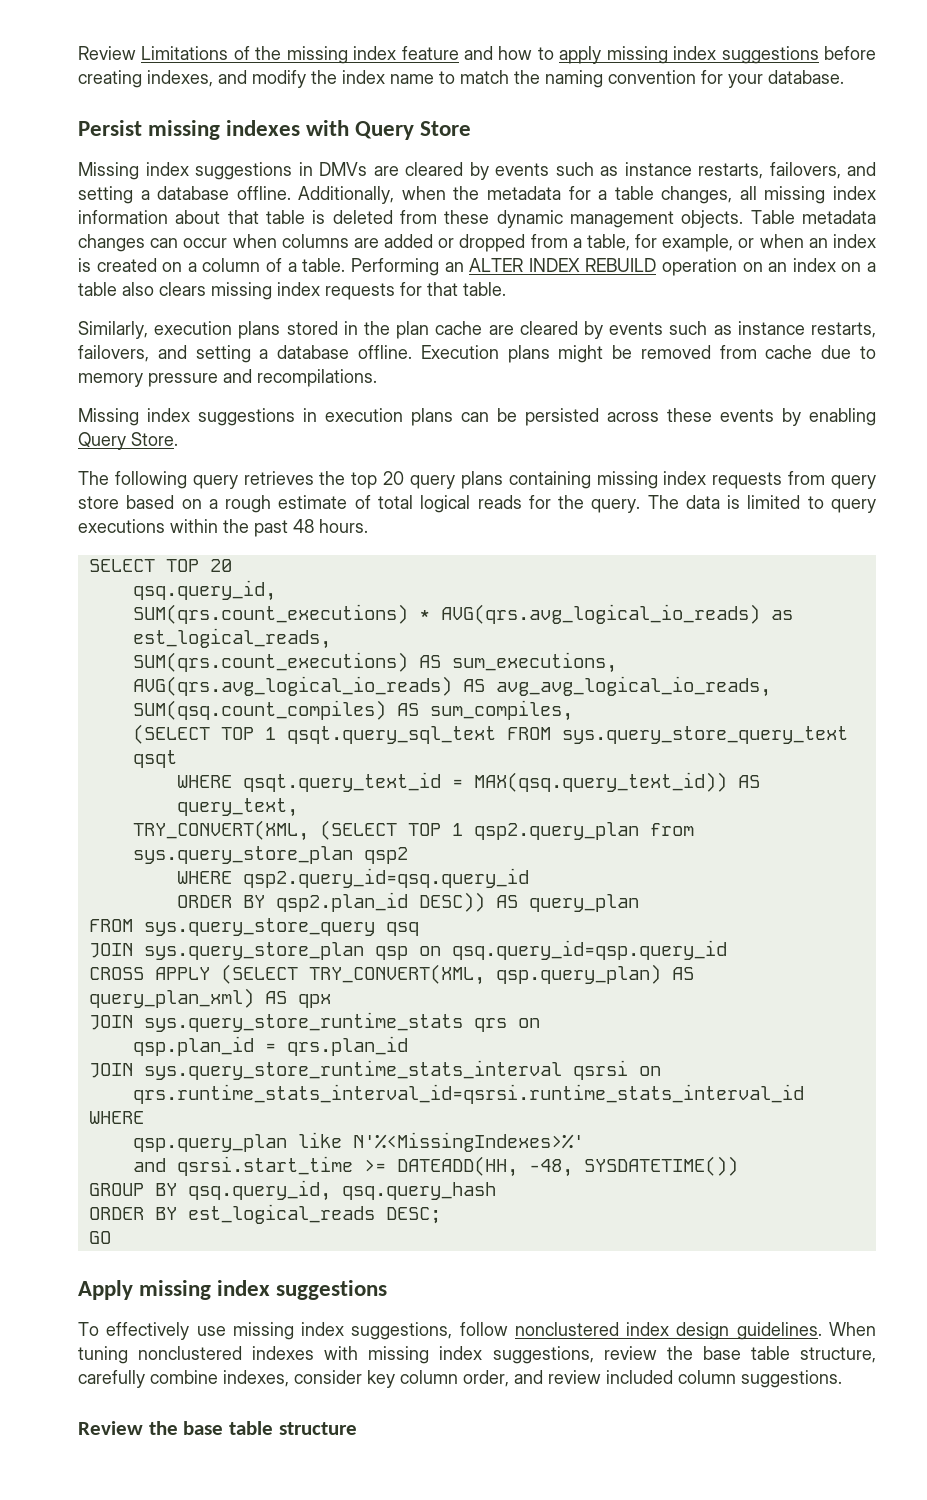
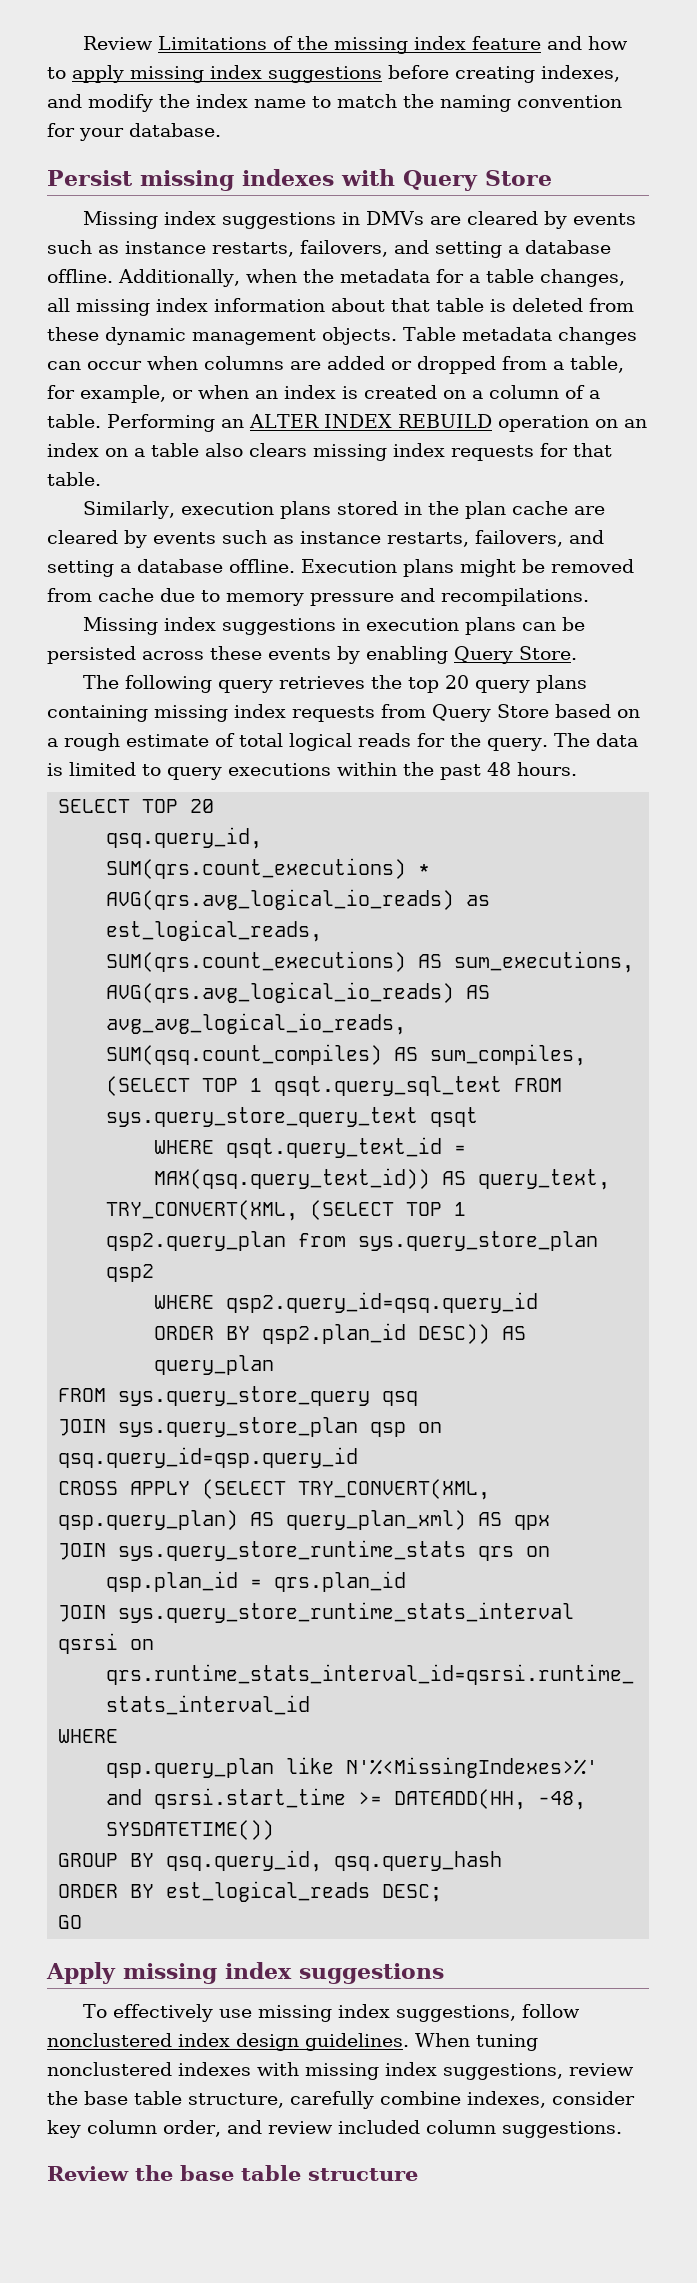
- The following query retrieves the top 20 query plans containing missing index requests from query store based on a rough estimate of total logical reads for the query.
+ The following query retrieves the top 20 query plans containing missing index requests from Query Store based on a rough estimate of total logical reads for the query.

